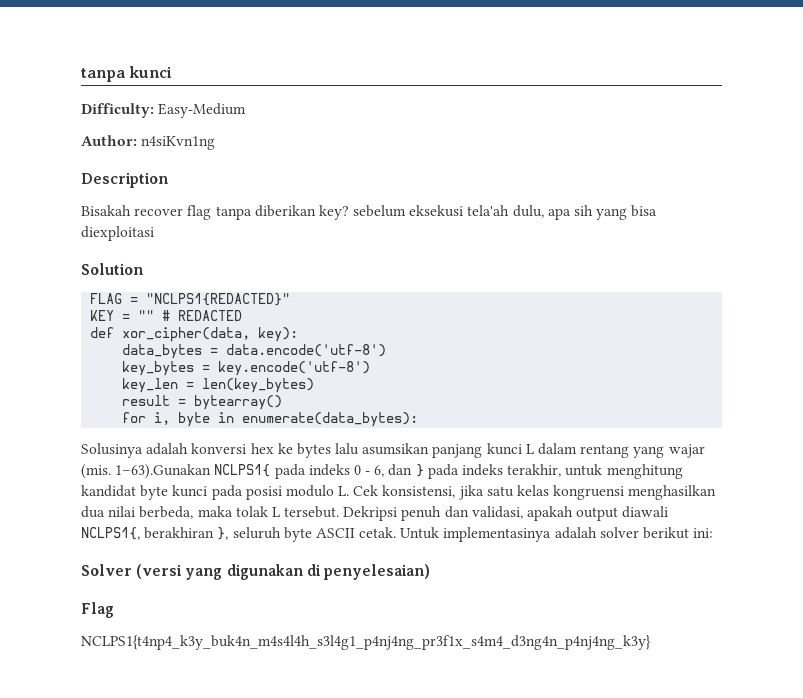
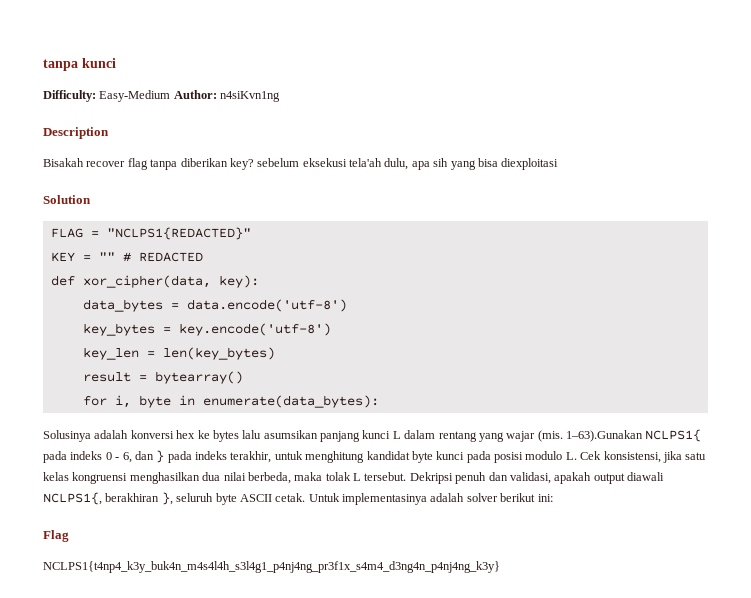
- Difficulty: Easy-Medium
- Author: n4siKvn1ng
+ Difficulty: Easy-Medium Author: n4siKvn1ng
- Solver (versi yang digunakan di penyelesaian)

